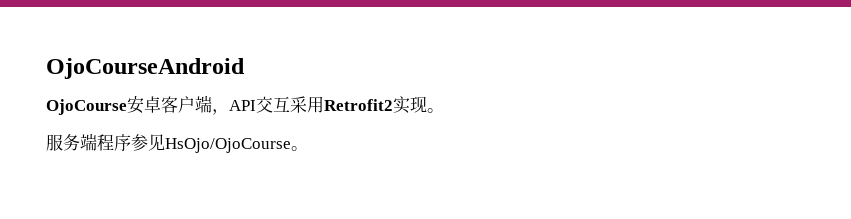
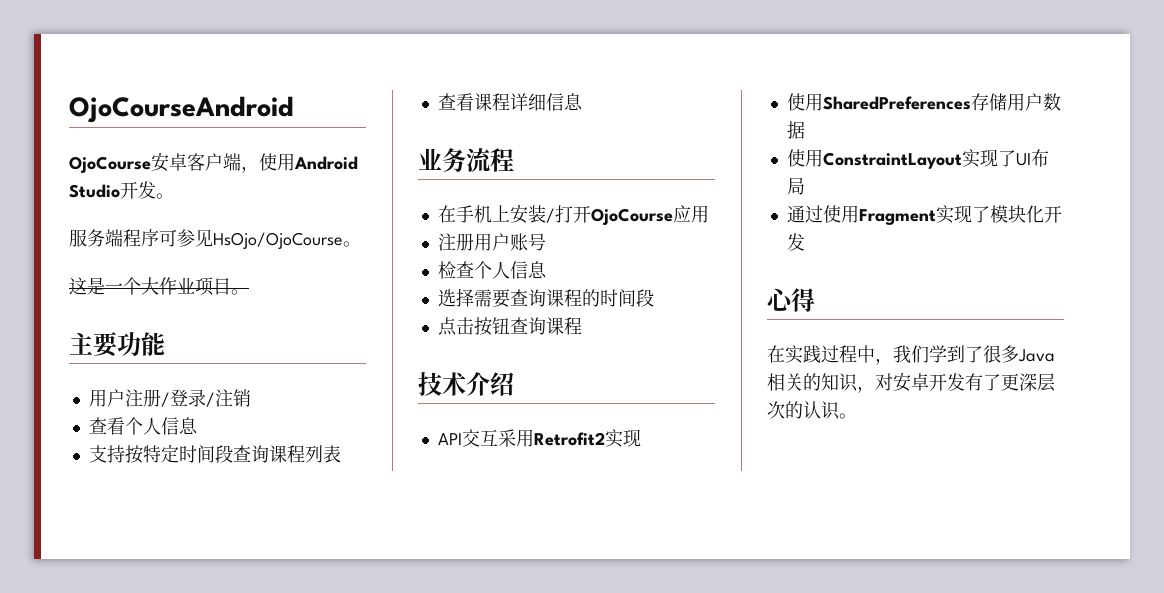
- OjoCourse安卓客户端，API交互采用Retrofit2实现。
- 服务端程序参见HsOjo/OjoCourse。
+ OjoCourse安卓客户端，使用Android Studio开发。
+ 服务端程序可参见HsOjo/OjoCourse。
+ 这是一个大作业项目。
+ 主要功能
+ 用户注册/登录/注销
+ 查看个人信息
+ 支持按特定时间段查询课程列表
+ 查看课程详细信息
+ 业务流程
+ 在手机上安装/打开OjoCourse应用
+ 注册用户账号
+ 检查个人信息
+ 选择需要查询课程的时间段
+ 点击按钮查询课程
+ 技术介绍
+ API交互采用Retrofit2实现
+ 使用SharedPreferences存储用户数据
+ 使用ConstraintLayout实现了UI布局
+ 通过使用Fragment实现了模块化开发
+ 心得
+ 在实践过程中，我们学到了很多Java相关的知识，对安卓开发有了更深层次的认识。

